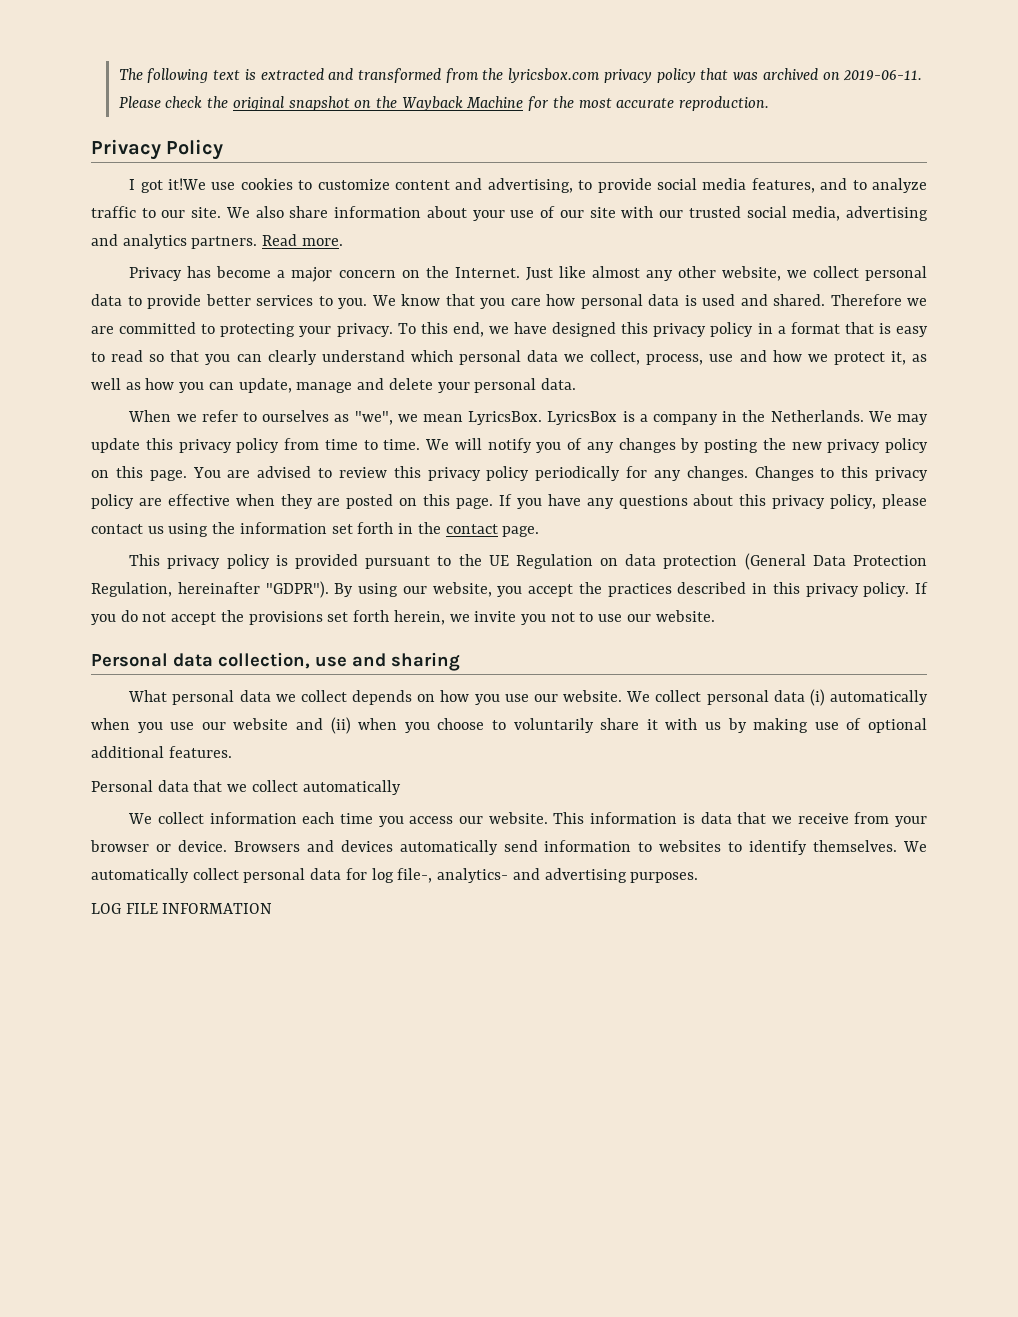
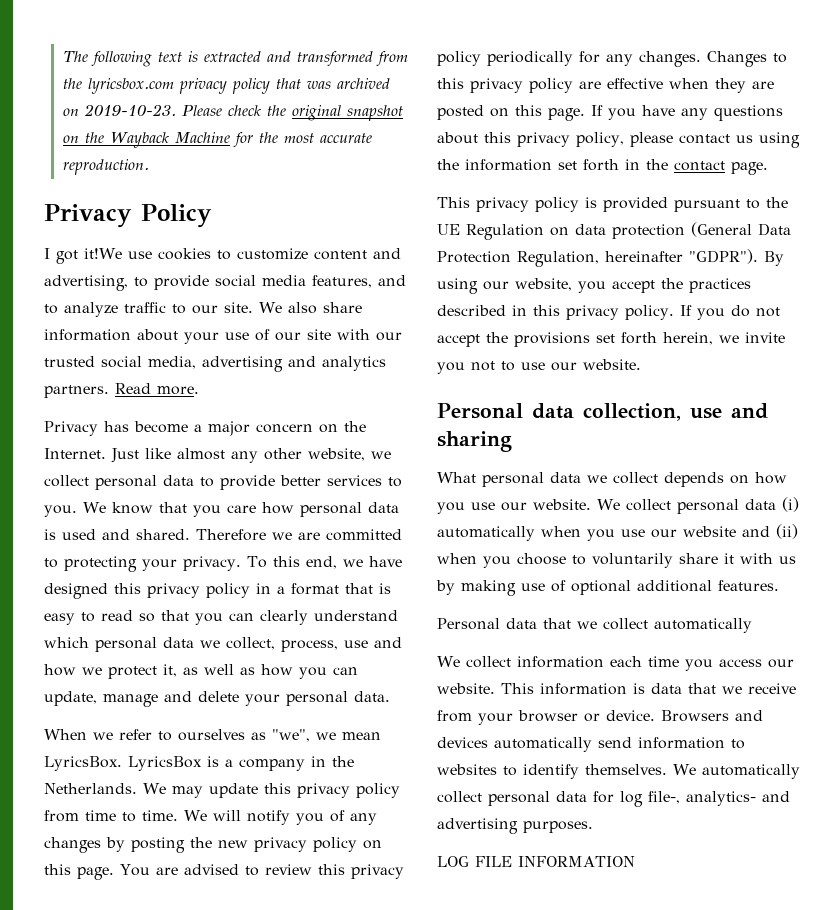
- The following text is extracted and transformed from the lyricsbox.com privacy policy that was archived on 2019-06-11.
+ The following text is extracted and transformed from the lyricsbox.com privacy policy that was archived on 2019-10-23.

